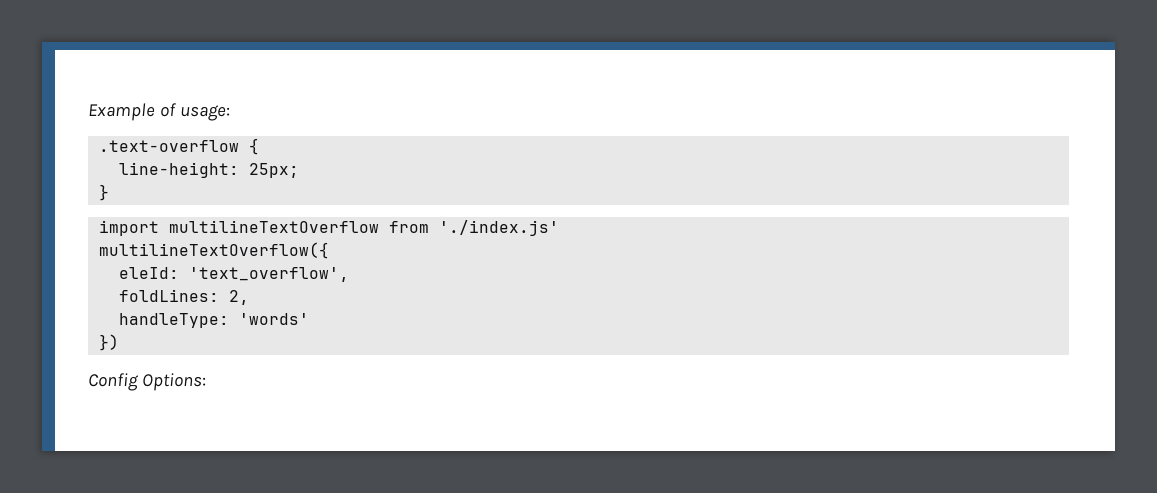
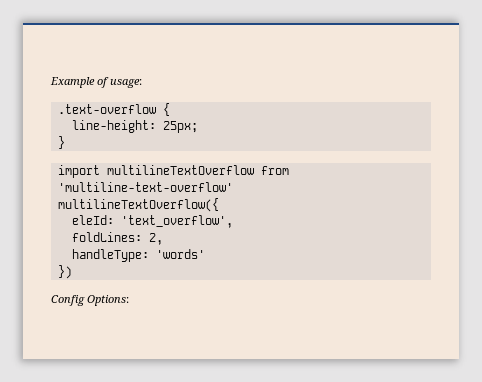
- import multilineTextOverflow from './index.js'
+ import multilineTextOverflow from 'multiline-text-overflow'

